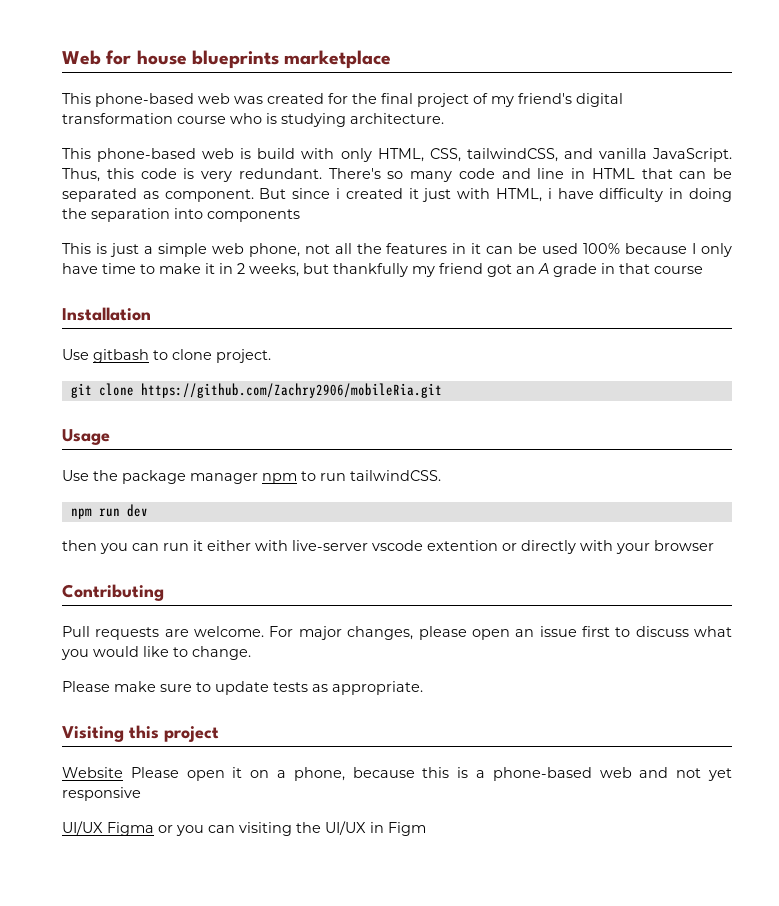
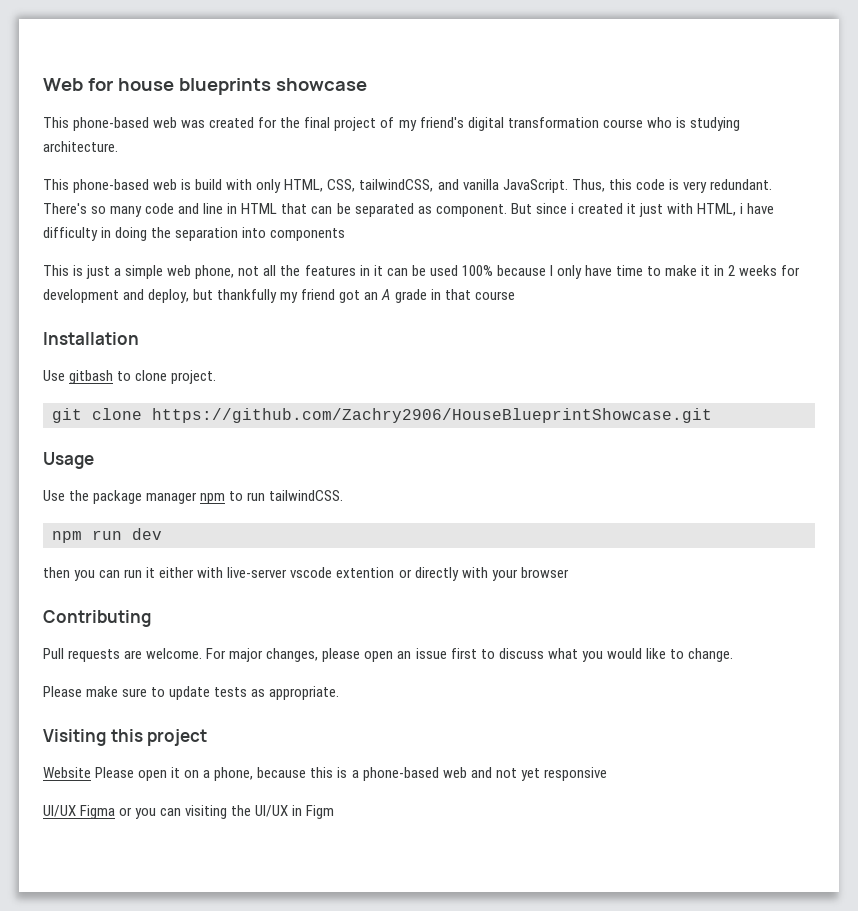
- Web for house blueprints marketplace
+ Web for house blueprints showcase
- This is just a simple web phone, not all the features in it can be used 100% because I only have time to make it in 2 weeks, but thankfully my friend got an A grade in that course
+ This is just a simple web phone, not all the features in it can be used 100% because I only have time to make it in 2 weeks for development and deploy, but thankfully my friend got an A grade in that course
- git clone https://github.com/Zachry2906/mobileRia.git
+ git clone https://github.com/Zachry2906/HouseBlueprintShowcase.git

